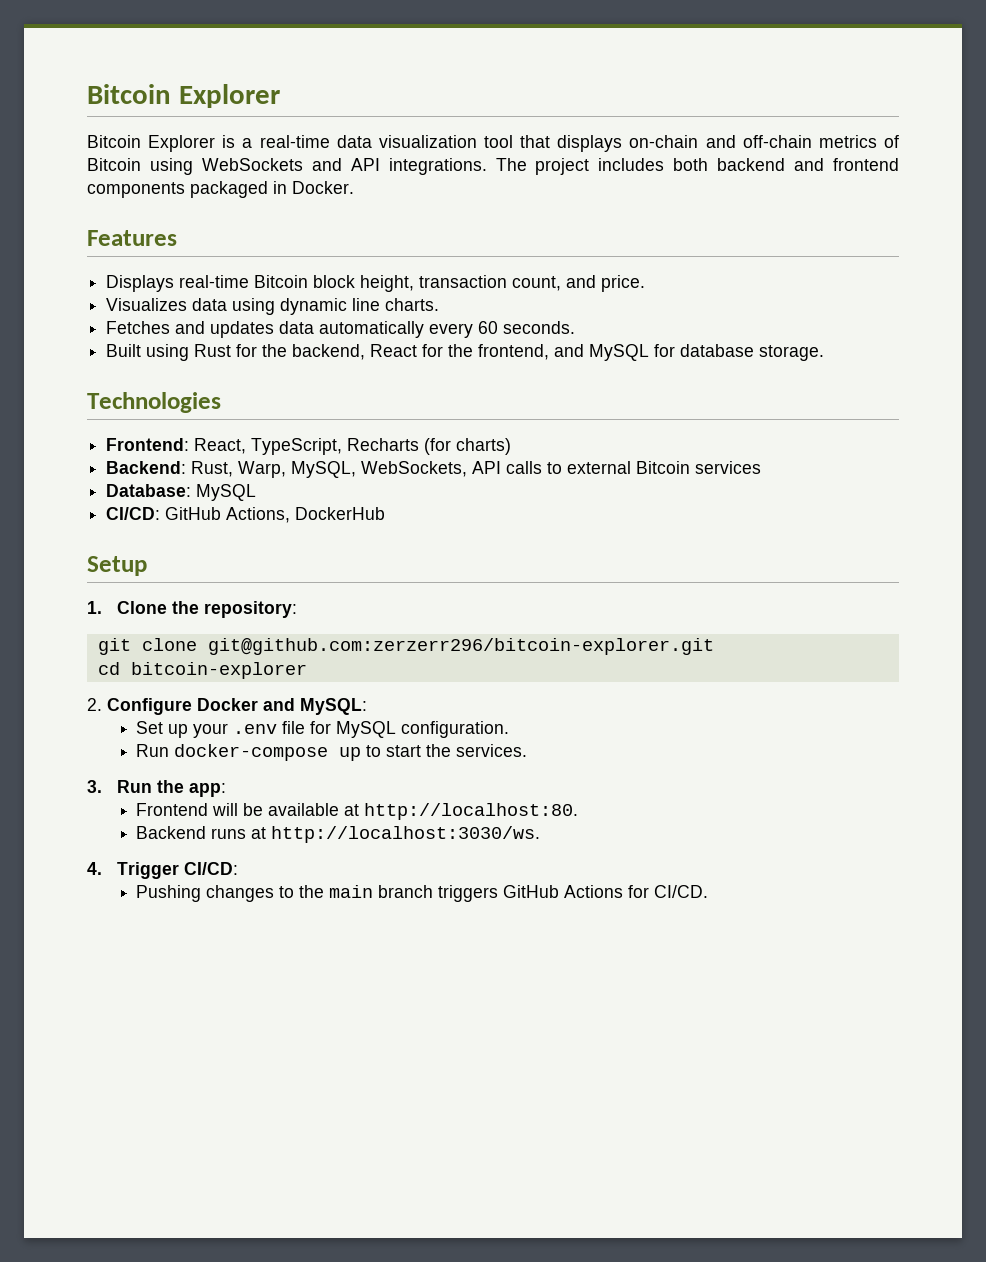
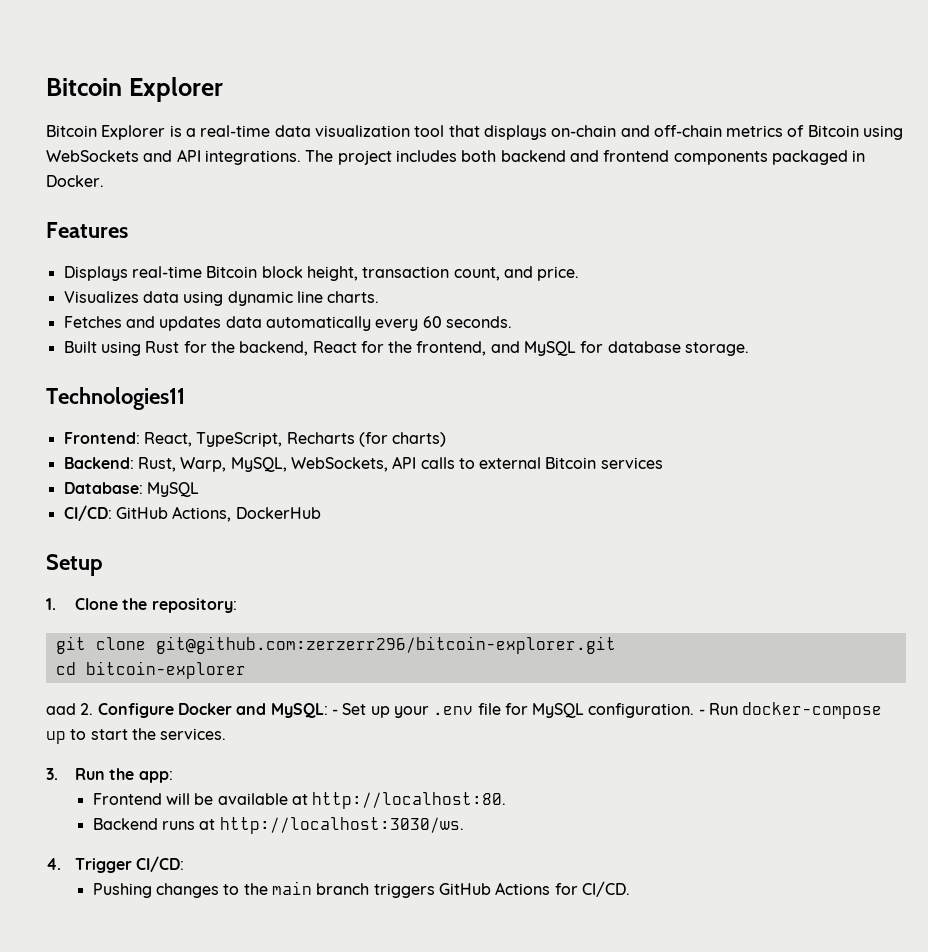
- Technologies
+ Technologies11
- 2. Configure Docker and MySQL:
- Set up your .env file for MySQL configuration.
- Run docker-compose up to start the services.
+ aad 2. Configure Docker and MySQL: - Set up your .env file for MySQL configuration. - Run docker-compose up to start the services.

